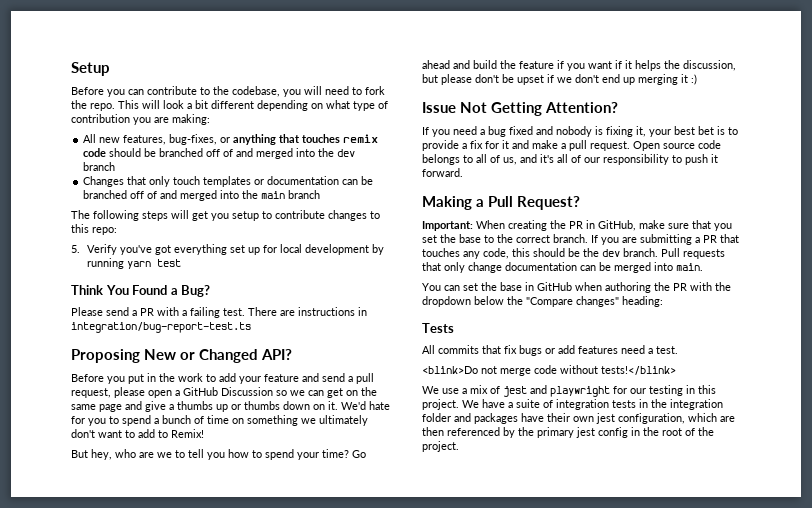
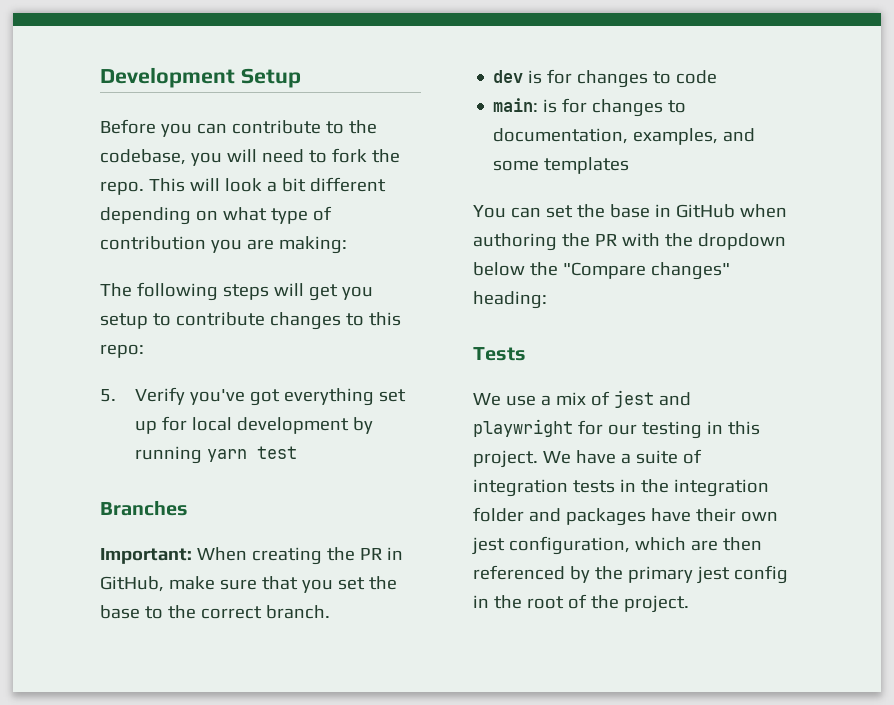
- Setup
+ Development Setup
- All new features, bug-fixes, or anything that touches remix code should be branched off of and merged into the dev branch
- Changes that only touch templates or documentation can be branched off of and merged into the main branch
- Think You Found a Bug?
- Please send a PR with a failing test. There are instructions in integration/bug-report-test.ts
- Proposing New or Changed API?
- Before you put in the work to add your feature and send a pull request, please open a GitHub Discussion so we can get on the same page and give a thumbs up or thumbs down on it. We'd hate for you to spend a bunch of time on something we ultimately don't want to add to Remix!
- But hey, who are we to tell you how to spend your time? Go ahead and build the feature if you want if it helps the discussion, but please don't be upset if we don't end up merging it :)
- Issue Not Getting Attention?
- If you need a bug fixed and nobody is fixing it, your best bet is to provide a fix for it and make a pull request. Open source code belongs to all of us, and it's all of our responsibility to push it forward.
- Making a Pull Request?
+ Branches
- Important: When creating the PR in GitHub, make sure that you set the base to the correct branch. If you are submitting a PR that touches any code, this should be the dev branch. Pull requests that only change documentation can be merged into main.
+ Important: When creating the PR in GitHub, make sure that you set the base to the correct branch.
+ dev is for changes to code
+ main: is for changes to documentation, examples, and some templates
- All commits that fix bugs or add features need a test.
- <blink>Do not merge code without tests!</blink>

